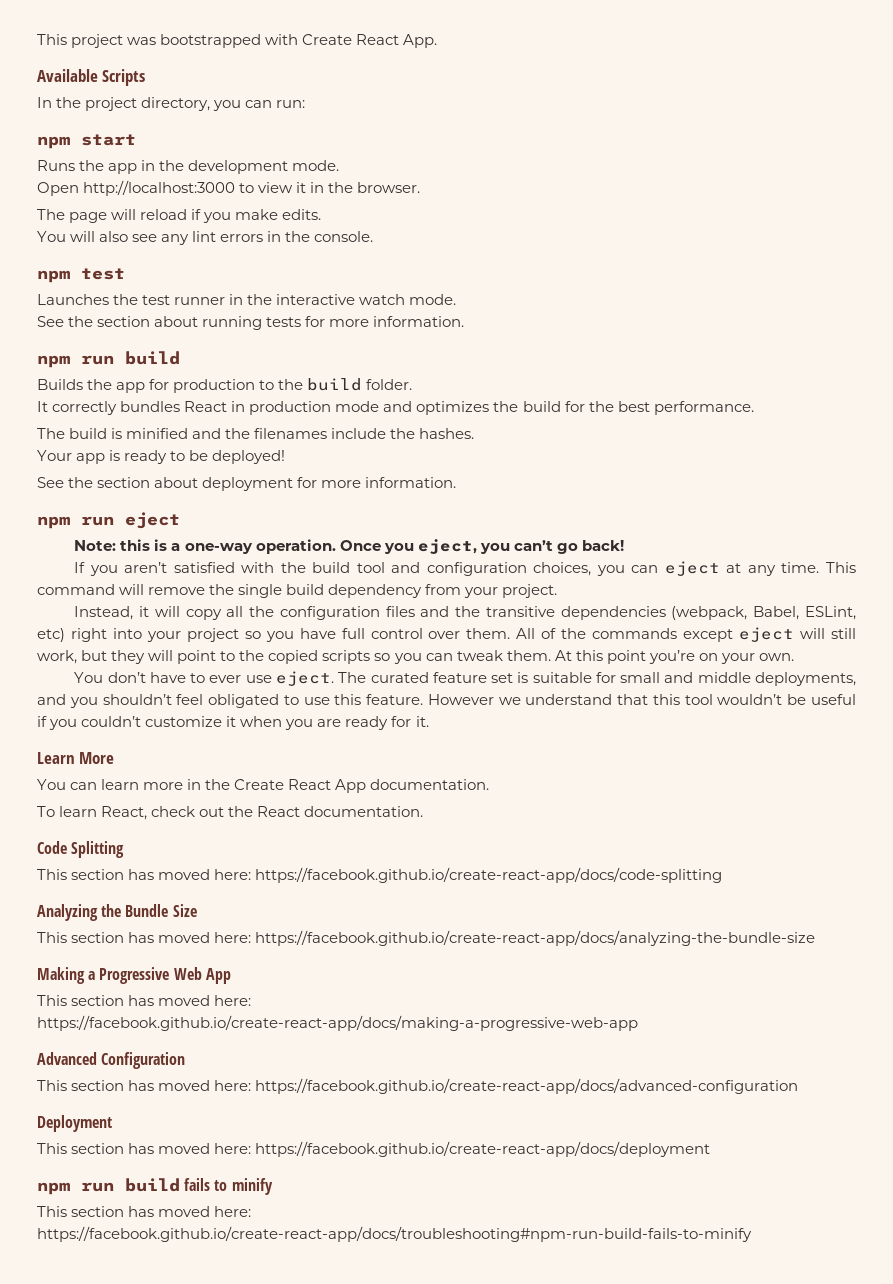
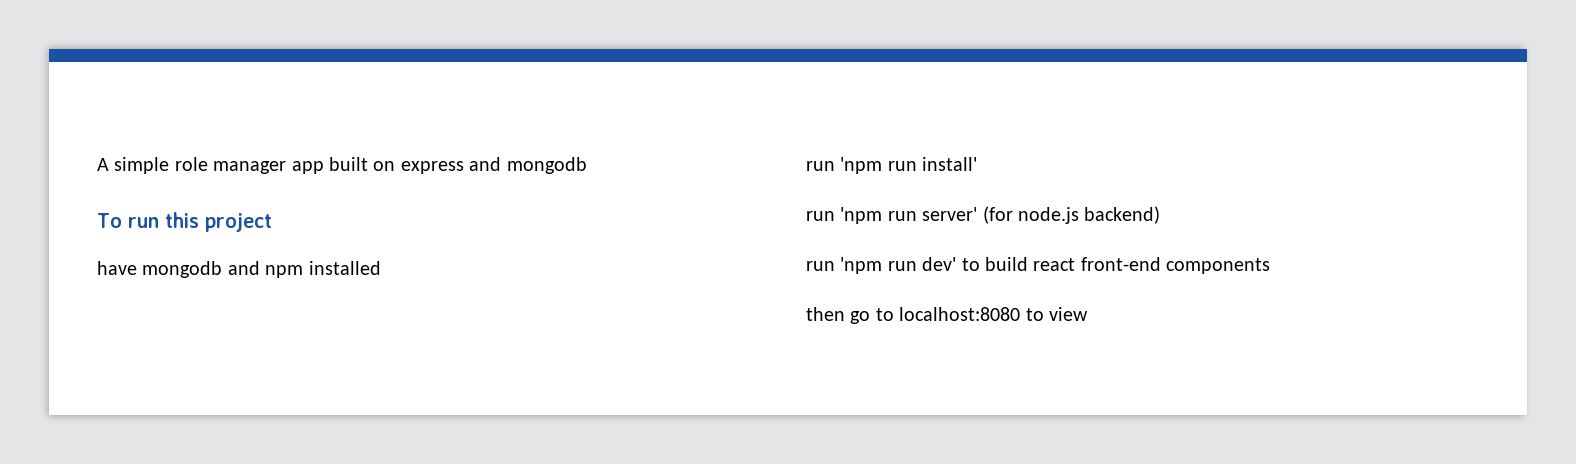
- This project was bootstrapped with Create React App.
- Available Scripts
- In the project directory, you can run:
- npm start
- Runs the app in the development mode.
- Open http://localhost:3000 to view it in the browser.
- The page will reload if you make edits.
- You will also see any lint errors in the console.
- npm test
- Launches the test runner in the interactive watch mode.
- See the section about running tests for more information.
- npm run build
- Builds the app for production to the build folder.
- It correctly bundles React in production mode and optimizes the build for the best performance.
- The build is minified and the filenames include the hashes.
- Your app is ready to be deployed!
- See the section about deployment for more information.
- npm run eject
- Note: this is a one-way operation. Once you eject, you can’t go back!
- If you aren’t satisfied with the build tool and configuration choices, you can eject at any time. This command will remove the single build dependency from your project.
- Instead, it will copy all the configuration files and the transitive dependencies (webpack, Babel, ESLint, etc) right into your project so you have full control over them. All of the commands except eject will still work, but they will point to the copied scripts so you can tweak them. At this point you’re on your own.
- You don’t have to ever use eject. The curated feature set is suitable for small and middle deployments, and you shouldn’t feel obligated to use this feature. However we understand that this tool wouldn’t be useful if you couldn’t customize it when you are ready for it.
- Learn More
- You can learn more in the Create React App documentation.
- To learn React, check out the React documentation.
- Code Splitting
- This section has moved here: https://facebook.github.io/create-react-app/docs/code-splitting
- Analyzing the Bundle Size
- This section has moved here: https://facebook.github.io/create-react-app/docs/analyzing-the-bundle-size
- Making a Progressive Web App
- This section has moved here: https://facebook.github.io/create-react-app/docs/making-a-progressive-web-app
- Advanced Configuration
- This section has moved here: https://facebook.github.io/create-react-app/docs/advanced-configuration
- Deployment
- This section has moved here: https://facebook.github.io/create-react-app/docs/deployment
- npm run build fails to minify
- This section has moved here: https://facebook.github.io/create-react-app/docs/troubleshooting#npm-run-build-fails-to-minify
+ A simple role manager app built on express and mongodb
+ To run this project
+ have mongodb and npm installed
+ run 'npm run install'
+ run 'npm run server' (for node.js backend)
+ run 'npm run dev' to build react front-end components
+ then go to localhost:8080 to view

